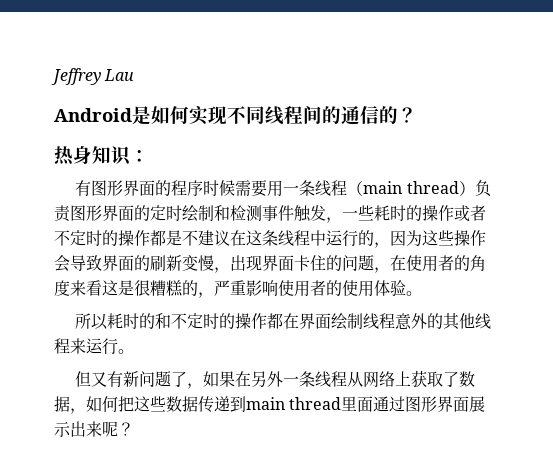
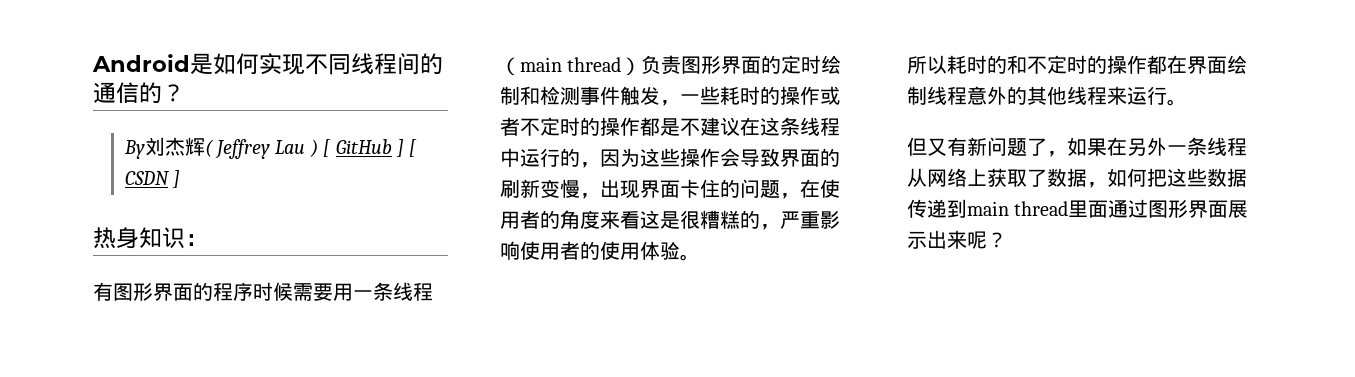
- Jeffrey Lau
+ By刘杰辉( Jeffrey Lau ) [ GitHub ] [ CSDN ]

